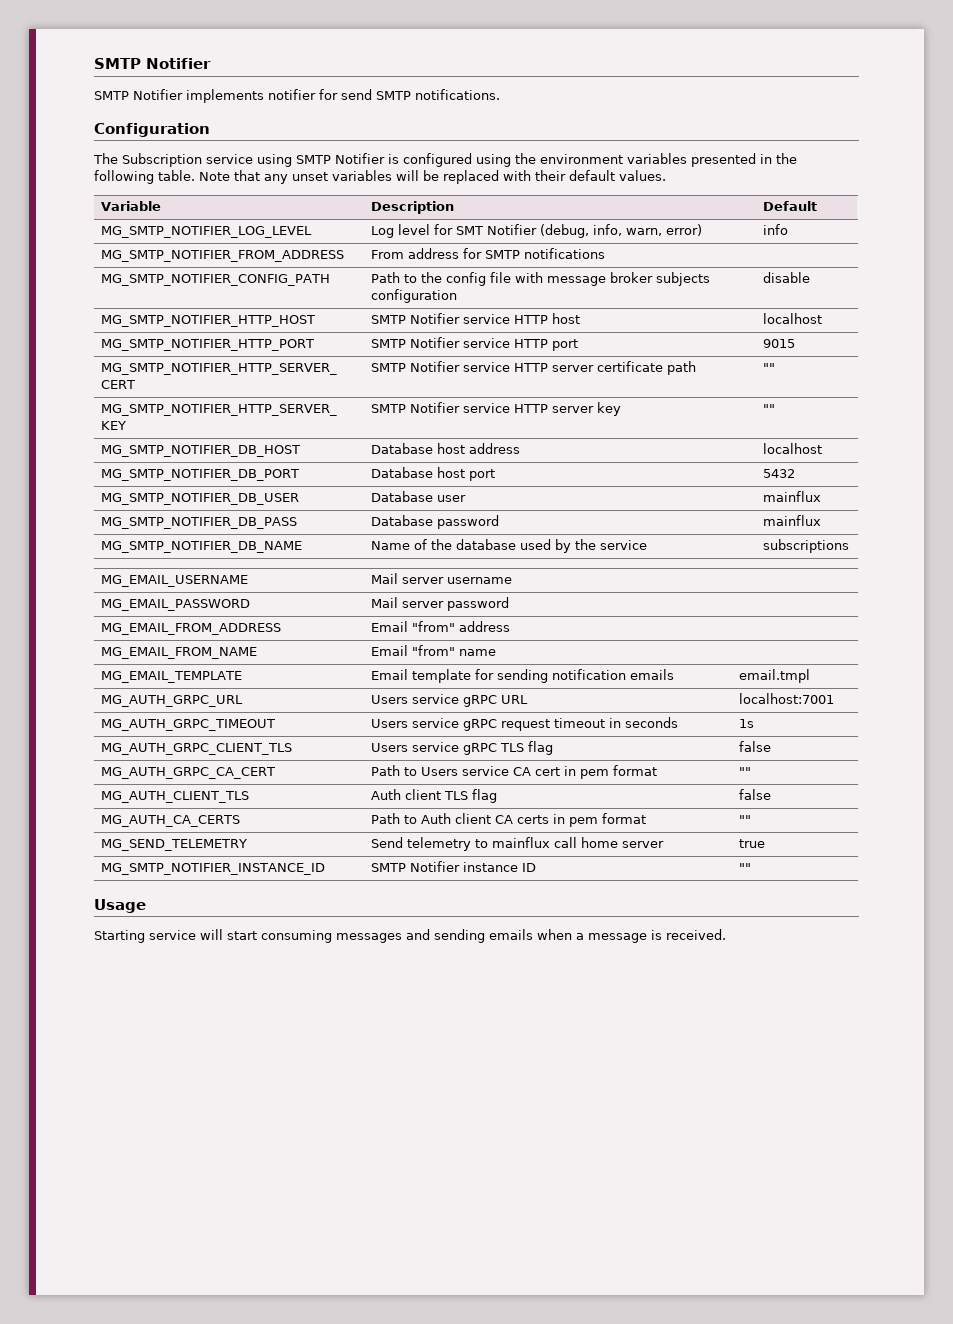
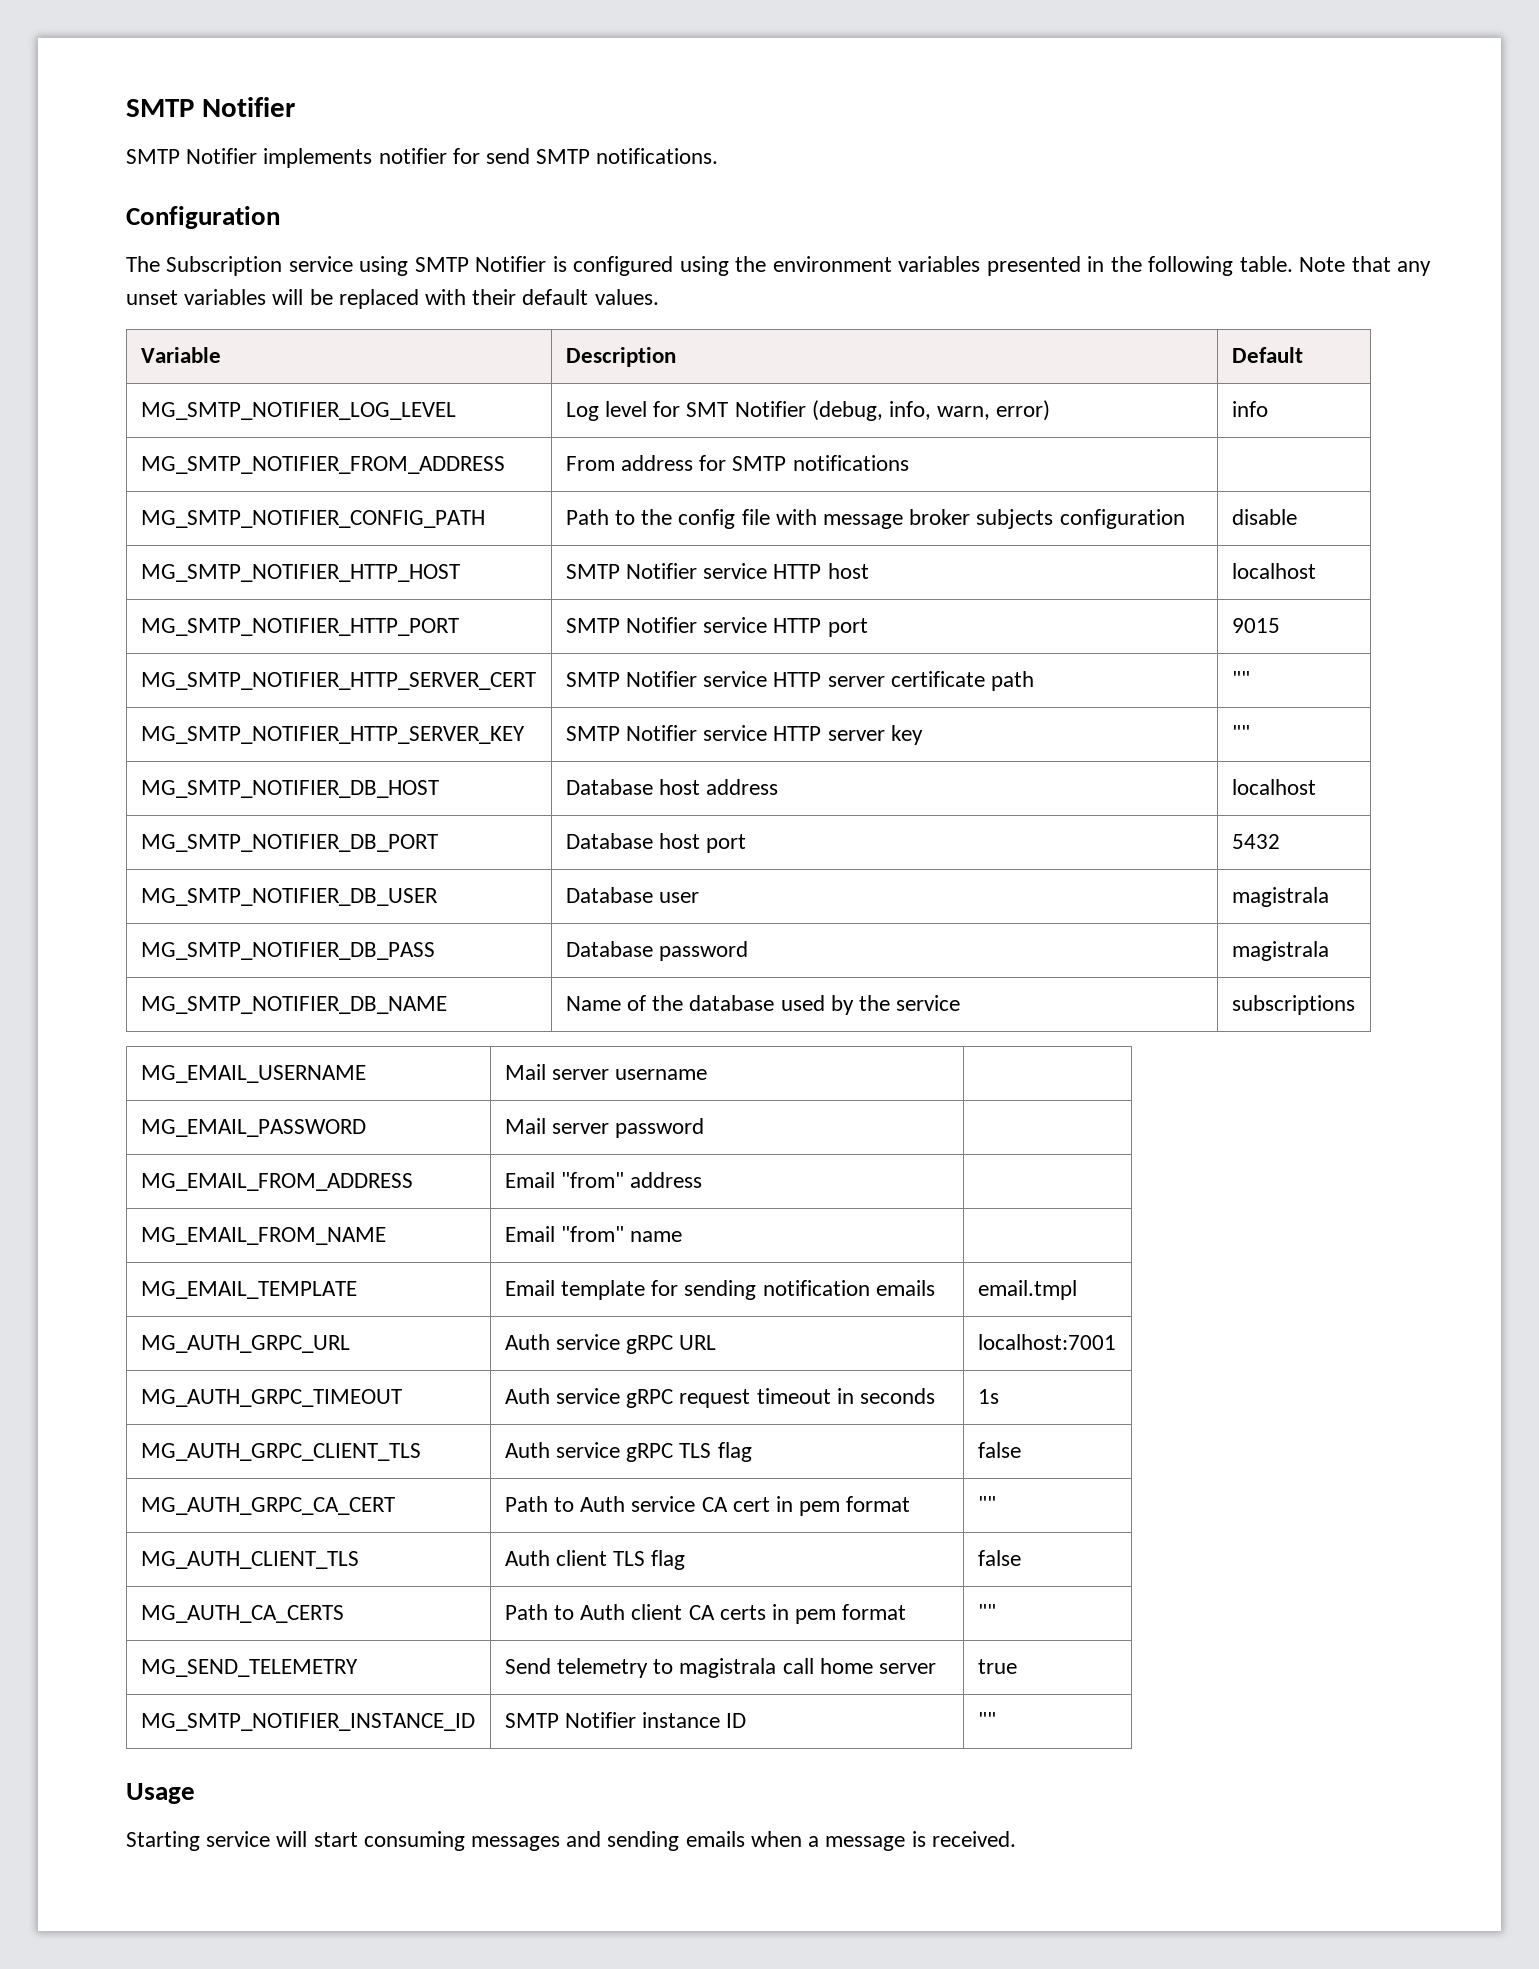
- MG_SMTP_NOTIFIER_DB_USER | Database user | mainflux
+ MG_SMTP_NOTIFIER_DB_USER | Database user | magistrala
- MG_SMTP_NOTIFIER_DB_PASS | Database password | mainflux
+ MG_SMTP_NOTIFIER_DB_PASS | Database password | magistrala
- MG_AUTH_GRPC_URL | Users service gRPC URL | localhost:7001
+ MG_AUTH_GRPC_URL | Auth service gRPC URL | localhost:7001
- MG_AUTH_GRPC_TIMEOUT | Users service gRPC request timeout in seconds | 1s
+ MG_AUTH_GRPC_TIMEOUT | Auth service gRPC request timeout in seconds | 1s
- MG_AUTH_GRPC_CLIENT_TLS | Users service gRPC TLS flag | false
+ MG_AUTH_GRPC_CLIENT_TLS | Auth service gRPC TLS flag | false
- MG_AUTH_GRPC_CA_CERT | Path to Users service CA cert in pem format | ""
+ MG_AUTH_GRPC_CA_CERT | Path to Auth service CA cert in pem format | ""
- MG_SEND_TELEMETRY | Send telemetry to mainflux call home server | true
+ MG_SEND_TELEMETRY | Send telemetry to magistrala call home server | true

